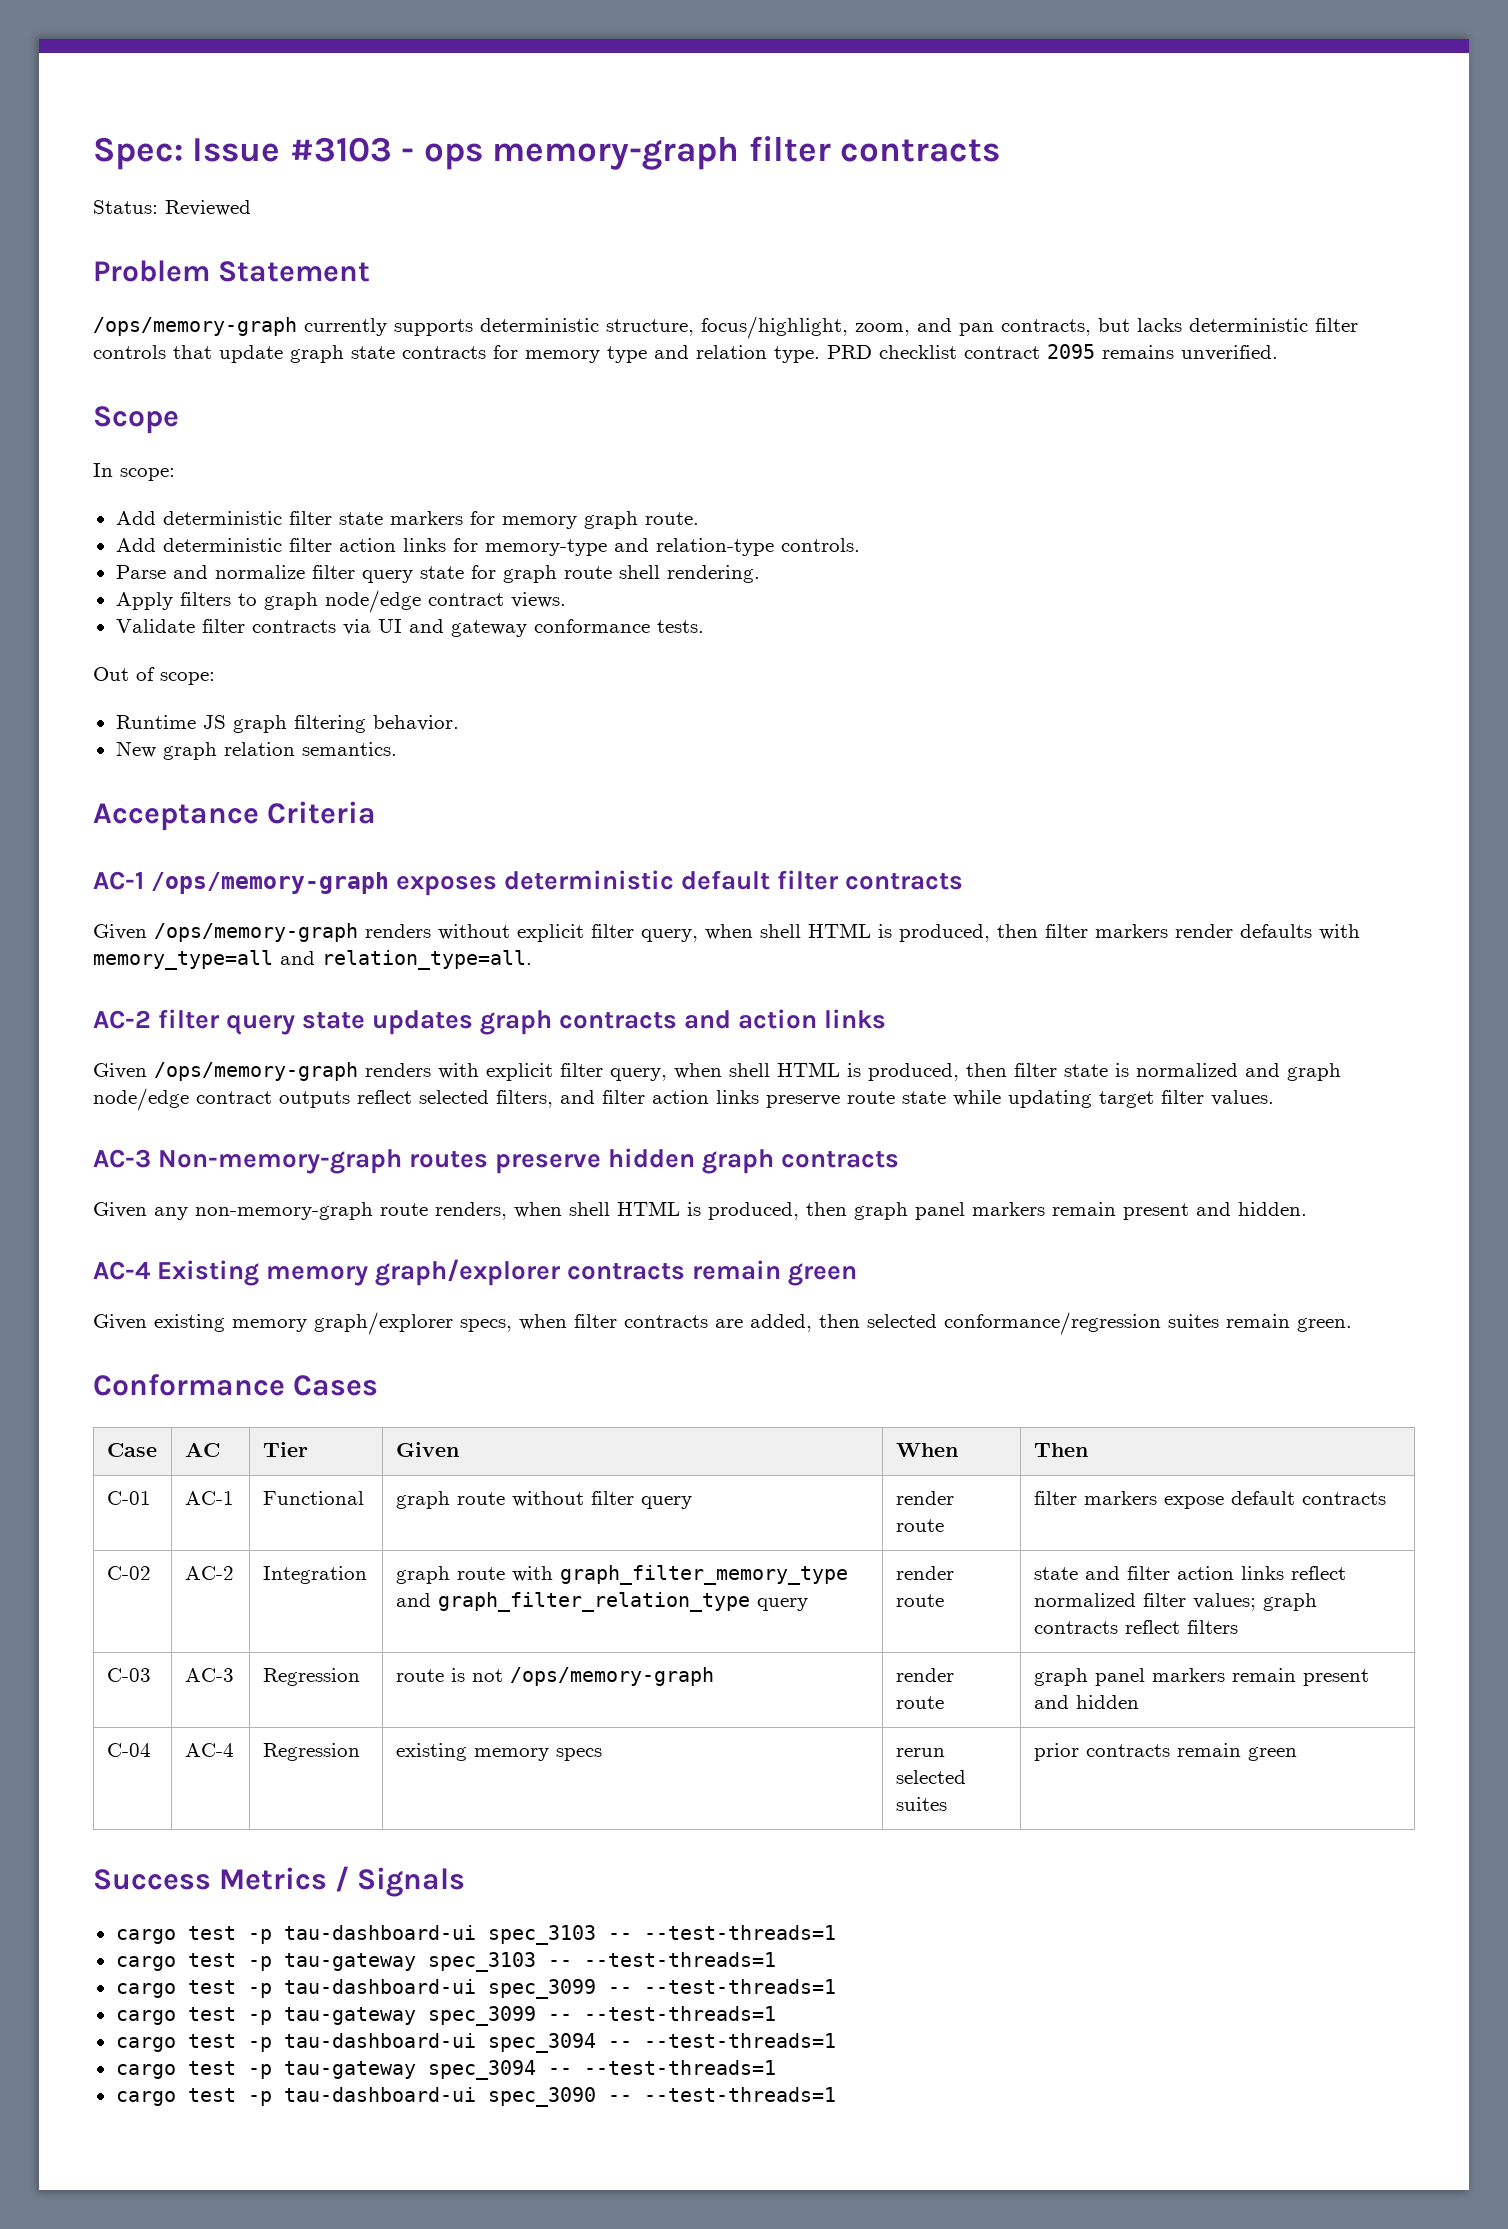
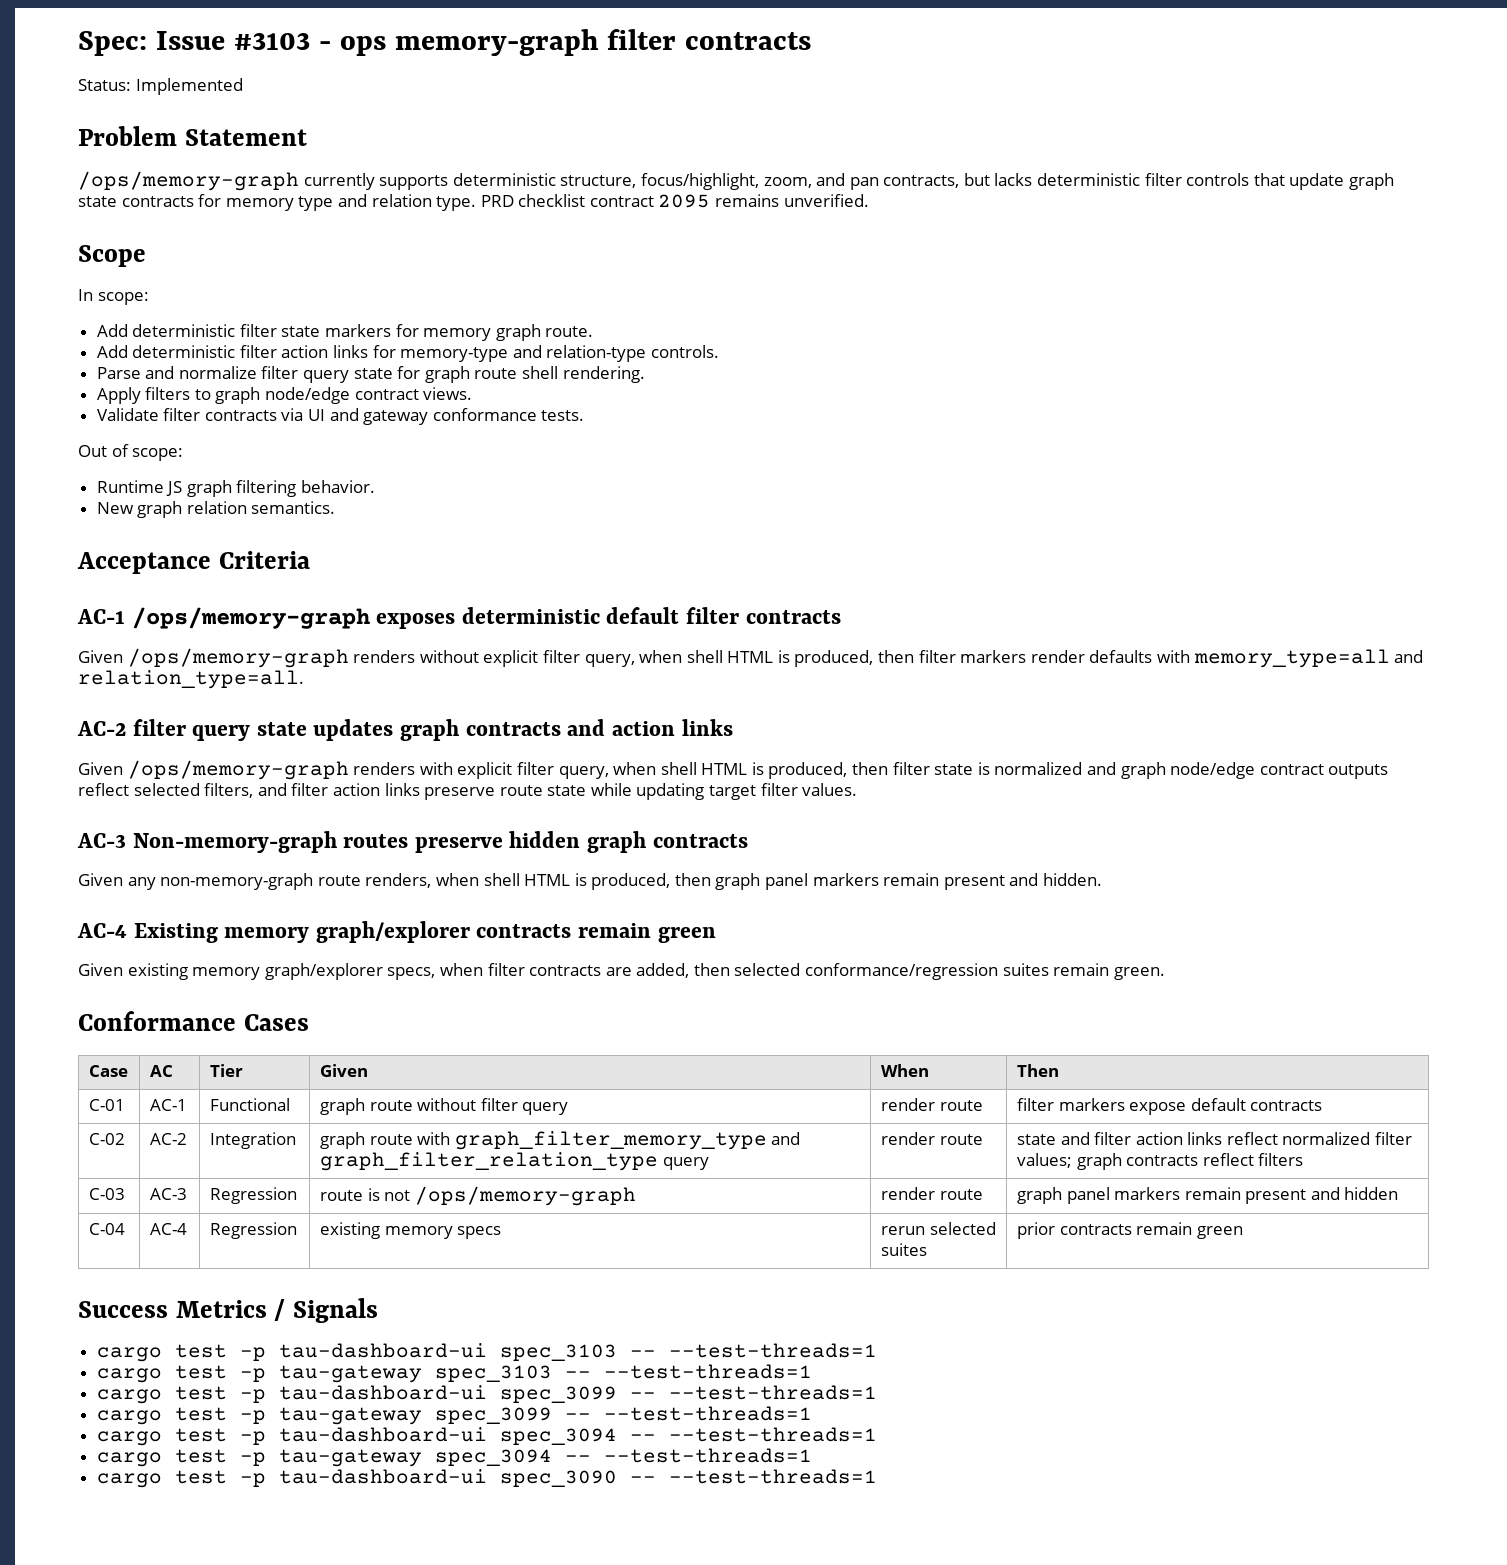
- Status: Reviewed
+ Status: Implemented

